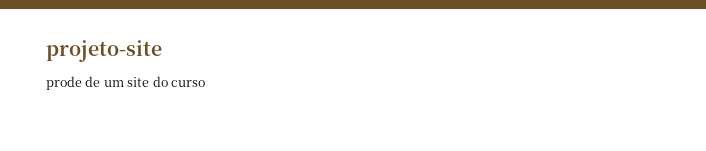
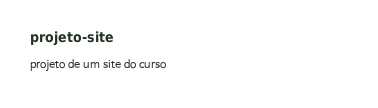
- prode de um site do curso
+ projeto de um site do curso

